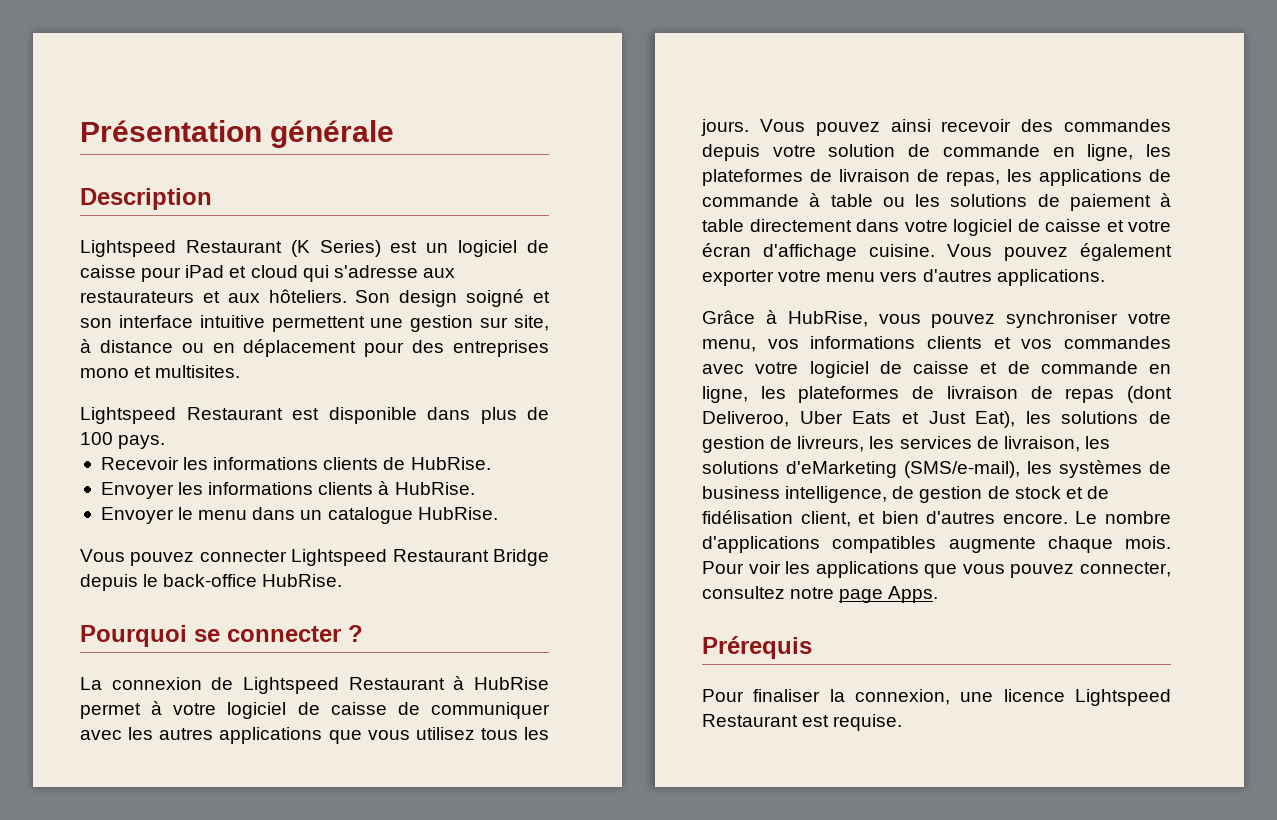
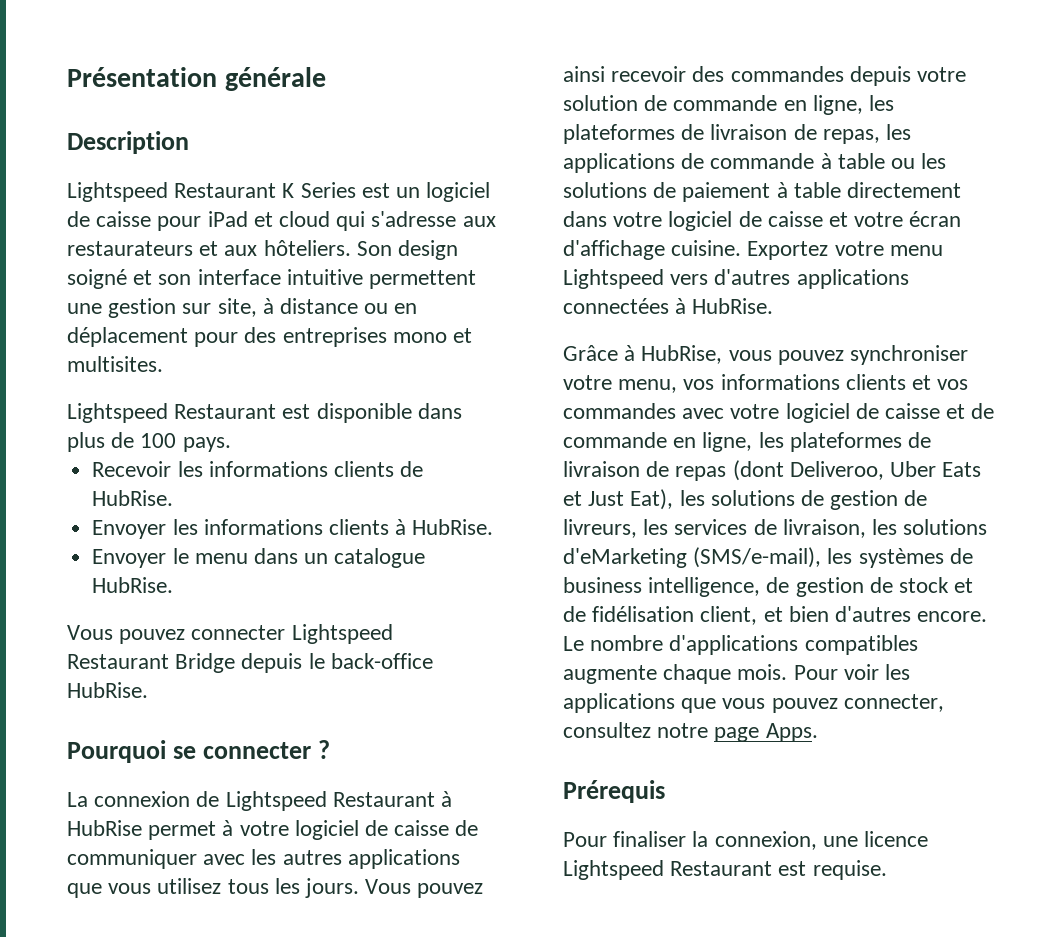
- Lightspeed Restaurant (K Series) est un logiciel de caisse pour iPad et cloud qui s'adresse aux restaurateurs et aux hôteliers.
+ Lightspeed Restaurant K Series est un logiciel de caisse pour iPad et cloud qui s'adresse aux restaurateurs et aux hôteliers.
- Vous pouvez également exporter votre menu vers d'autres applications.
+ Exportez votre menu Lightspeed vers d'autres applications connectées à HubRise.

